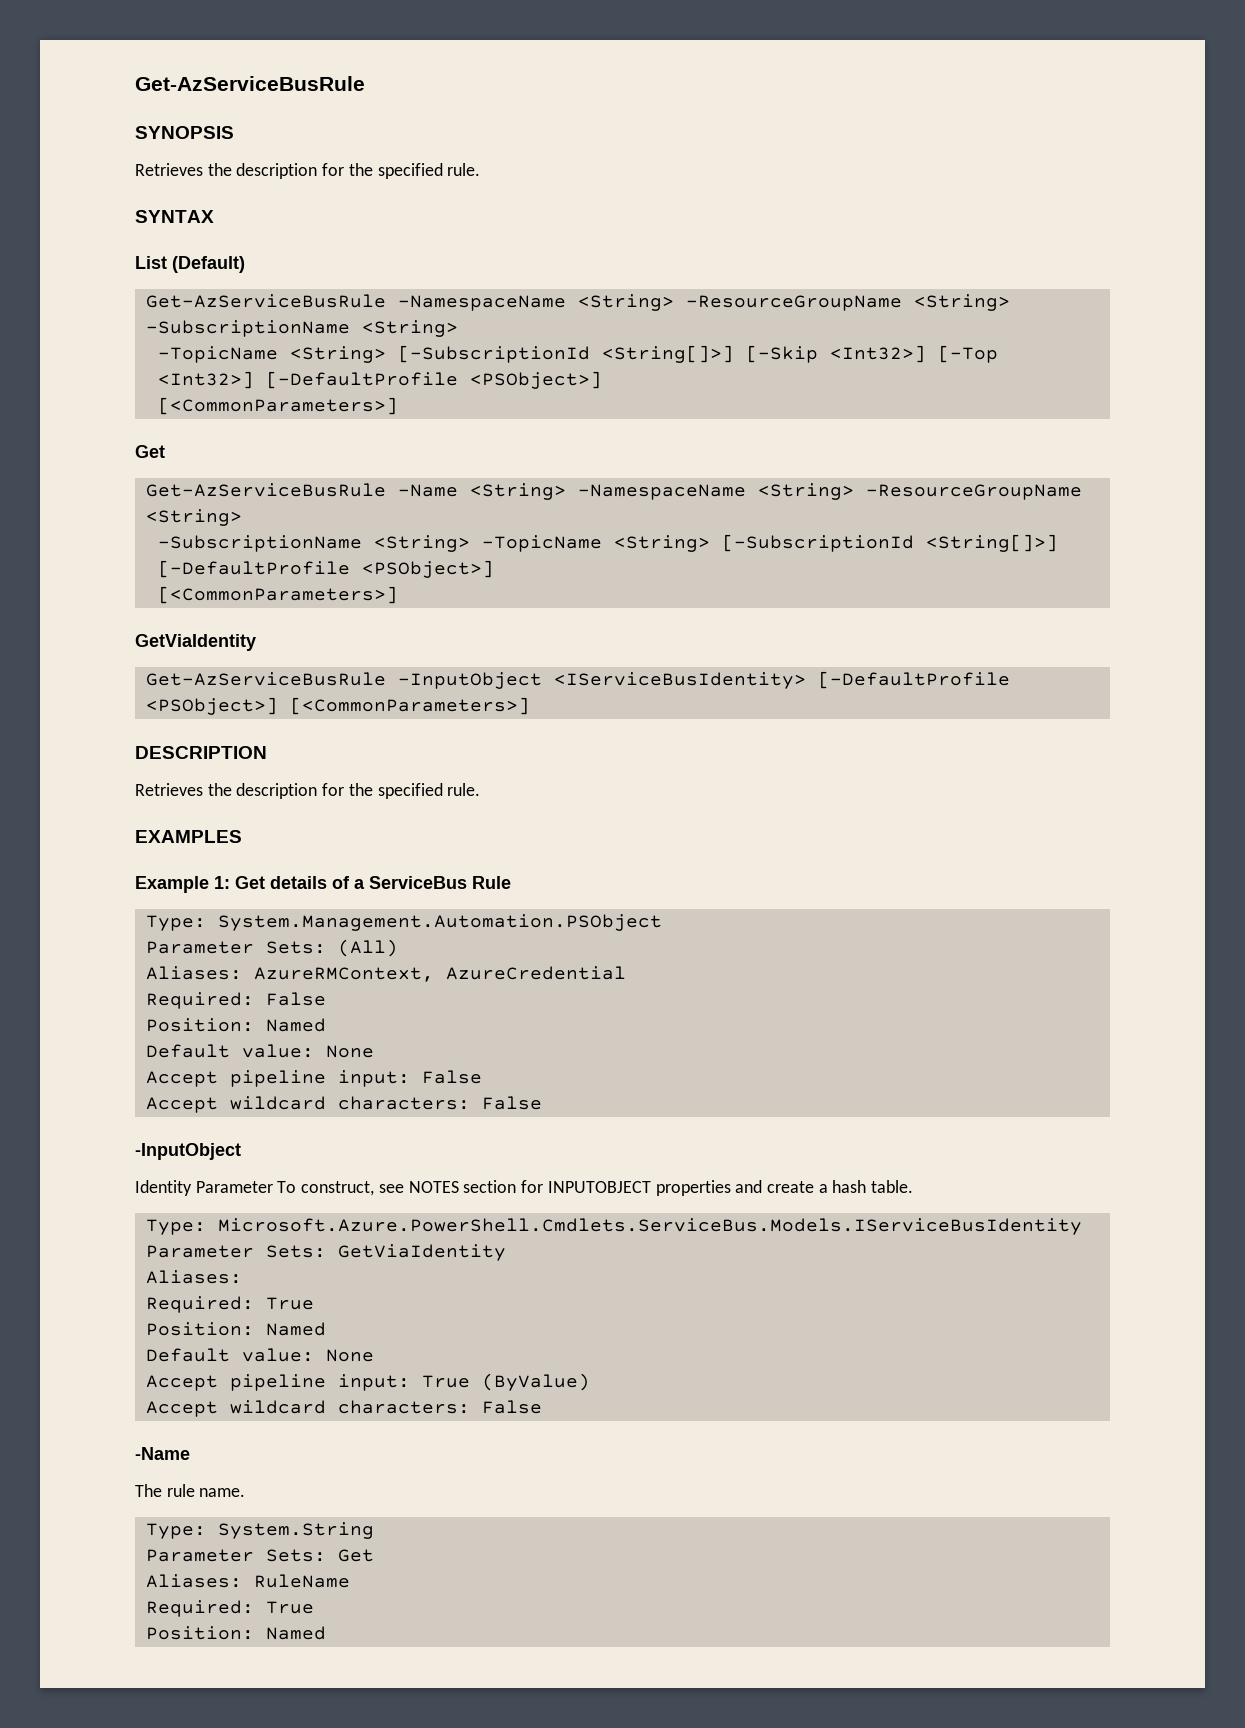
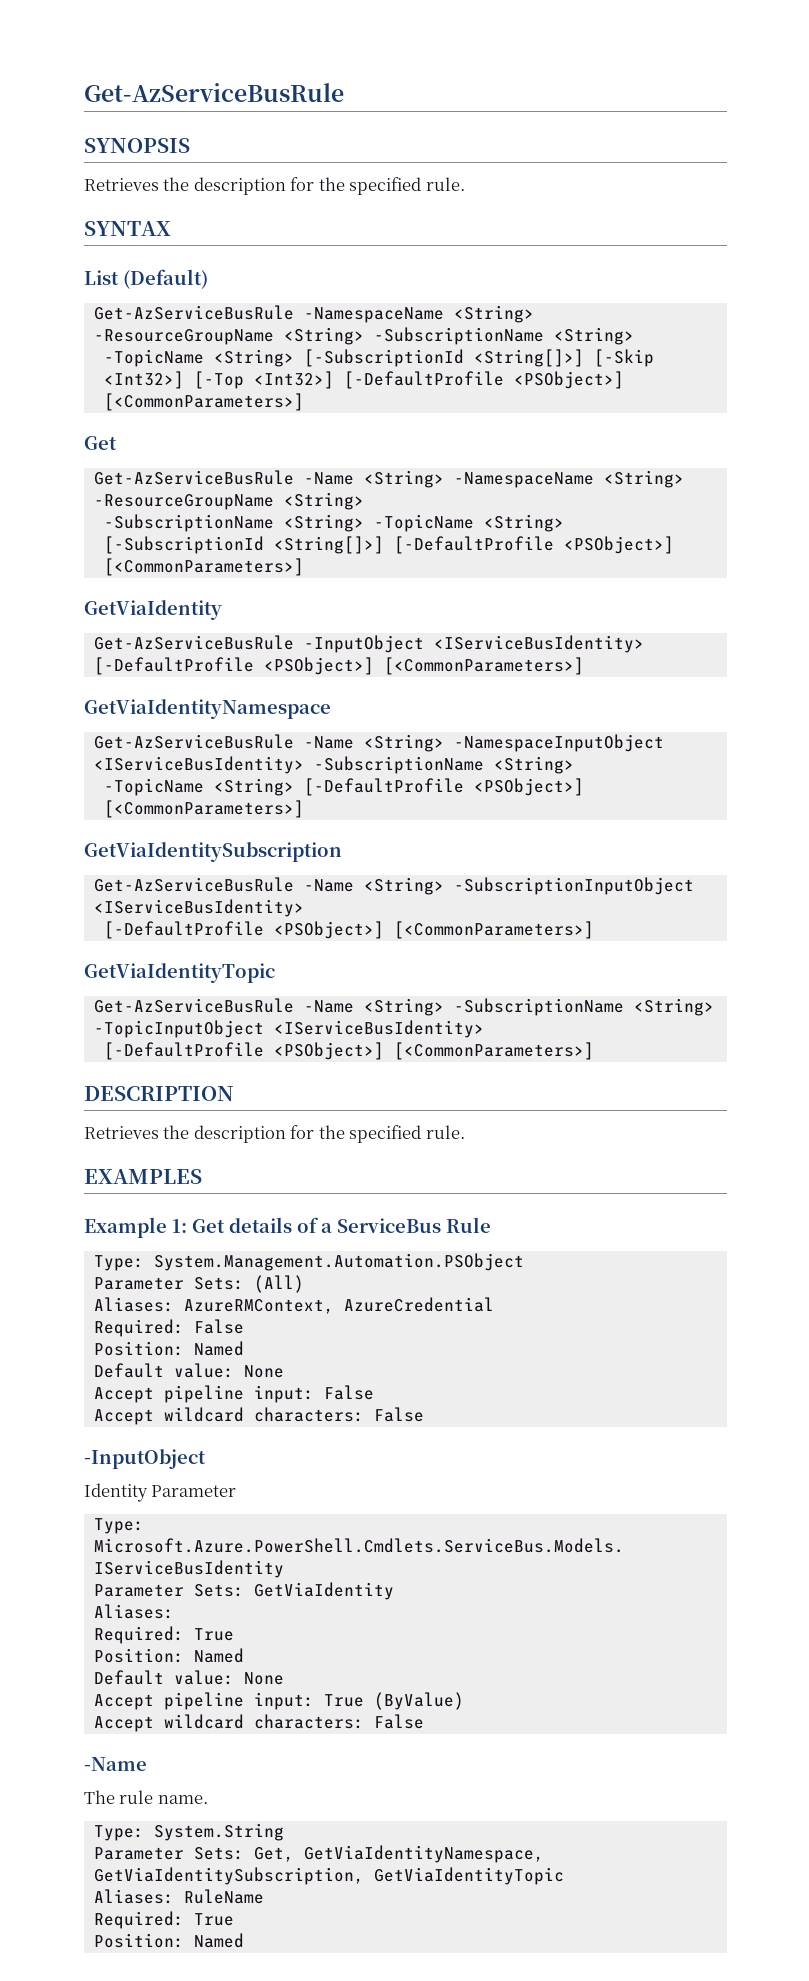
+ GetViaIdentityNamespace
+ Get-AzServiceBusRule -Name <String> -NamespaceInputObject <IServiceBusIdentity> -SubscriptionName <String>
+ -TopicName <String> [-DefaultProfile <PSObject>] [<CommonParameters>]
+ GetViaIdentitySubscription
+ Get-AzServiceBusRule -Name <String> -SubscriptionInputObject <IServiceBusIdentity>
+ [-DefaultProfile <PSObject>] [<CommonParameters>]
+ GetViaIdentityTopic
+ Get-AzServiceBusRule -Name <String> -SubscriptionName <String> -TopicInputObject <IServiceBusIdentity>
+ [-DefaultProfile <PSObject>] [<CommonParameters>]
- Identity Parameter To construct, see NOTES section for INPUTOBJECT properties and create a hash table.
+ Identity Parameter
- Parameter Sets: Get
+ Parameter Sets: Get, GetViaIdentityNamespace, GetViaIdentitySubscription, GetViaIdentityTopic

